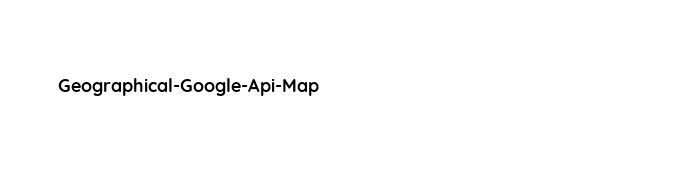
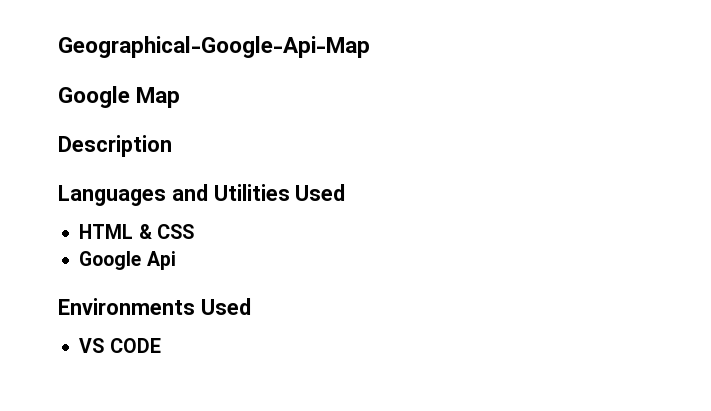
+ Google Map
+ Description
+ Languages and Utilities Used
+ HTML & CSS
+ Google Api
+ Environments Used
+ VS CODE

